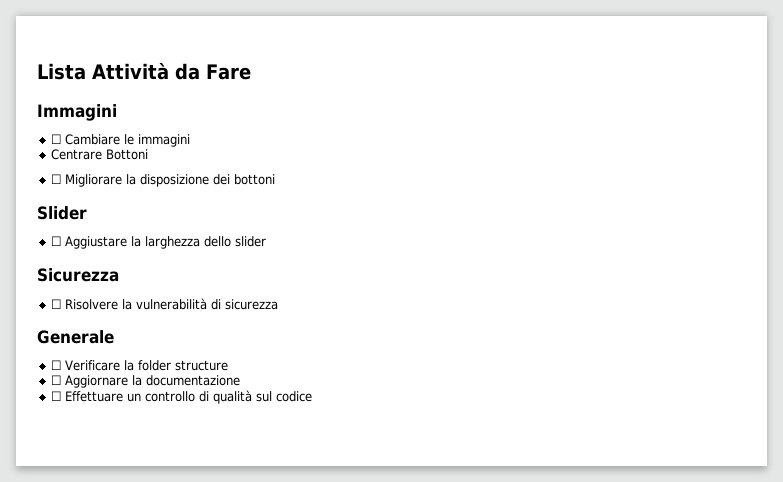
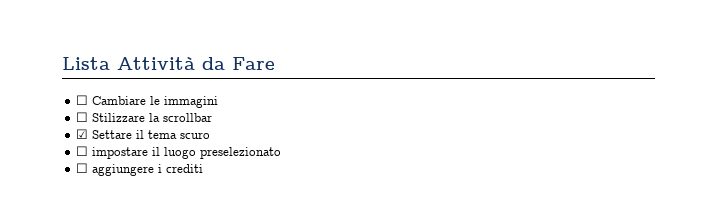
- Immagini
- Centrare Bottoni
- ☐ Migliorare la disposizione dei bottoni
- Slider
- ☐ Aggiustare la larghezza dello slider
- Sicurezza
- ☐ Risolvere la vulnerabilità di sicurezza
- Generale
- ☐ Verificare la folder structure
- ☐ Aggiornare la documentazione
- ☐ Effettuare un controllo di qualità sul codice
+ ☐ Stilizzare la scrollbar
+ ☑ Settare il tema scuro
+ ☐ impostare il luogo preselezionato
+ ☐ aggiungere i crediti

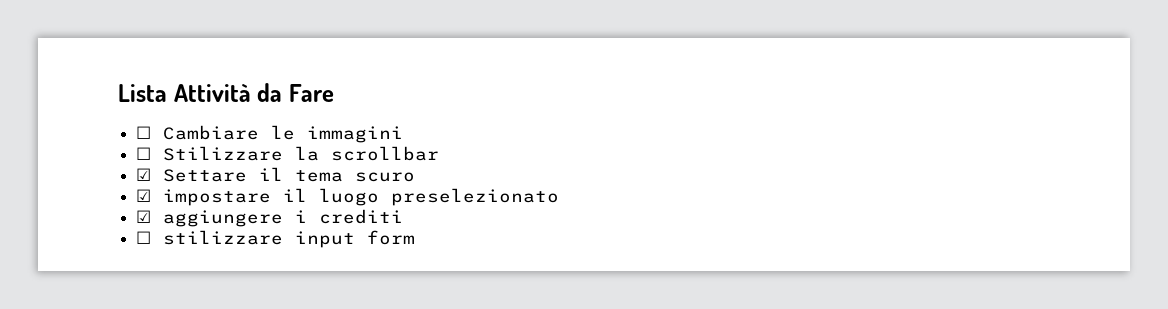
- ☐ impostare il luogo preselezionato
+ ☑ impostare il luogo preselezionato
- ☐ aggiungere i crediti
+ ☑ aggiungere i crediti
+ ☐ stilizzare input form

